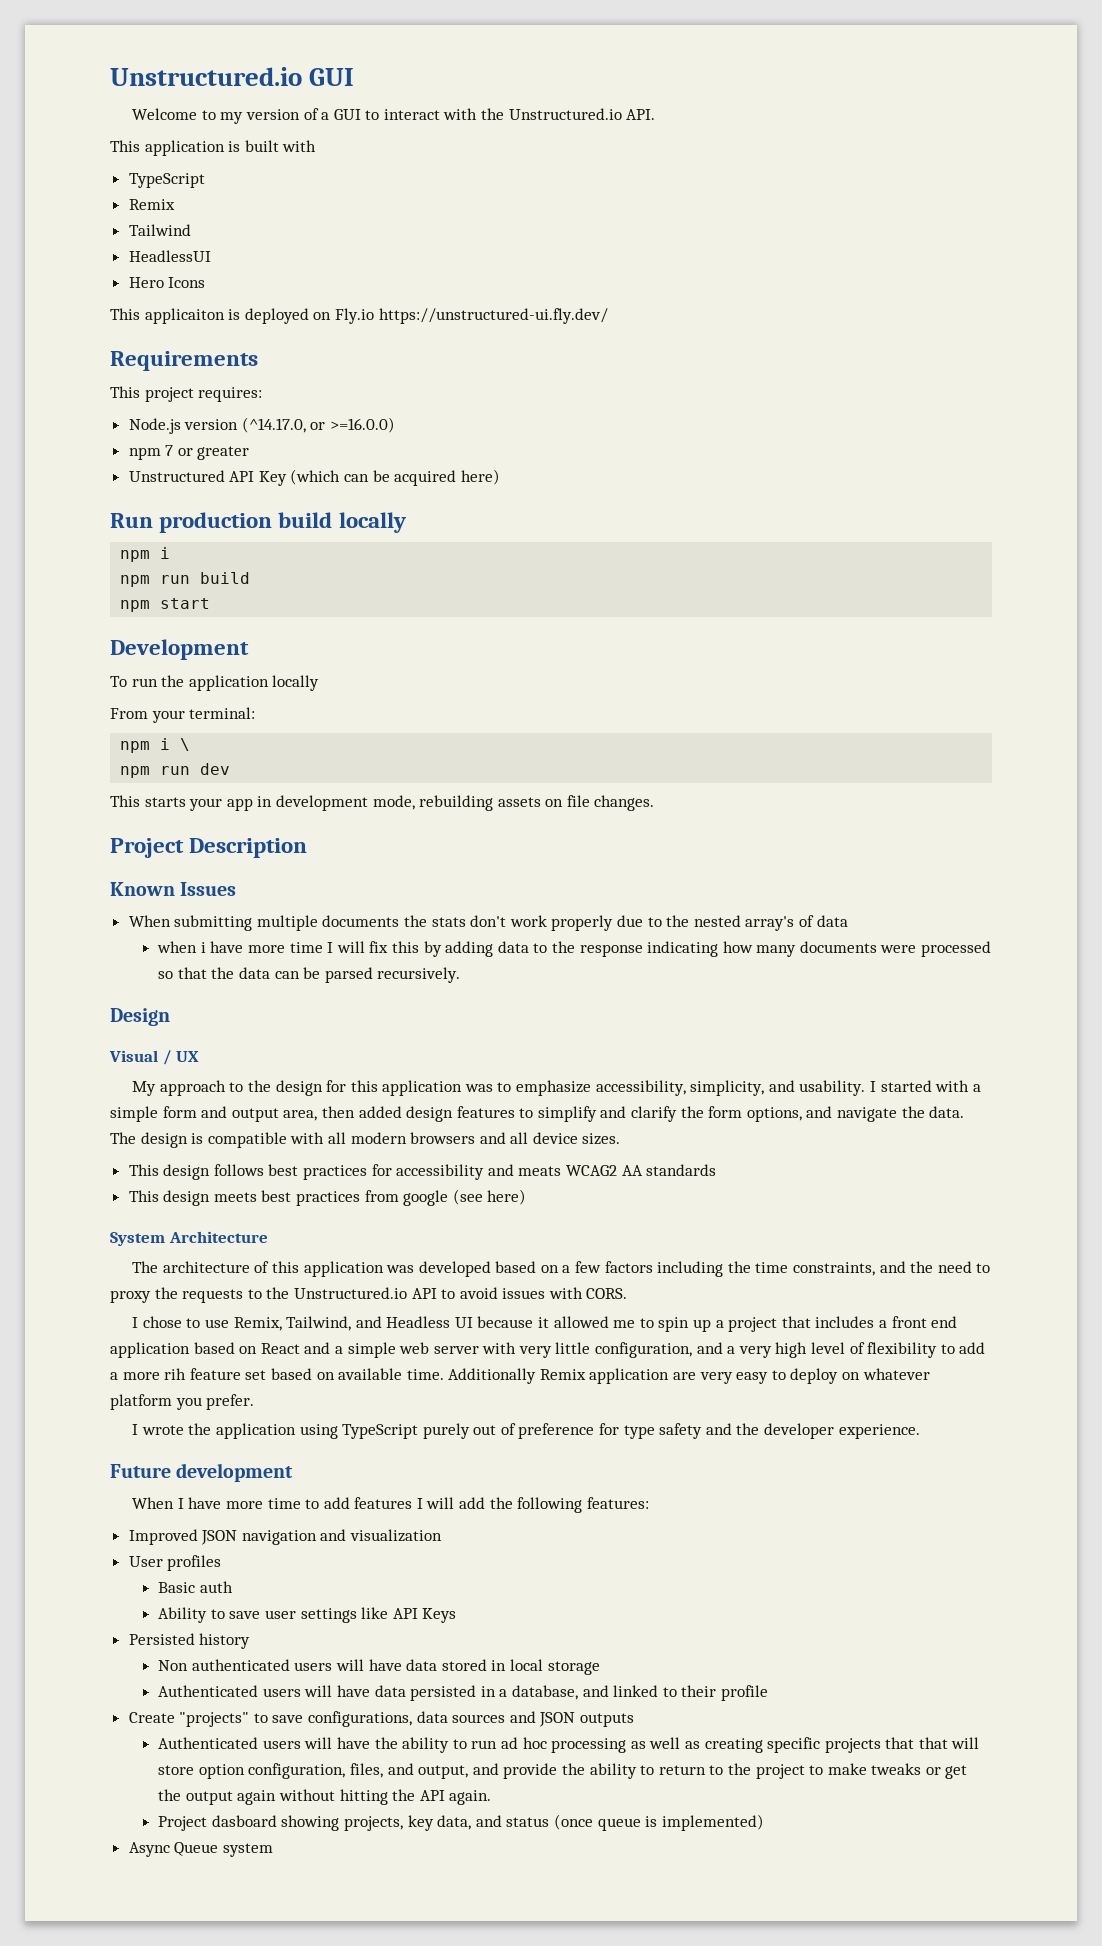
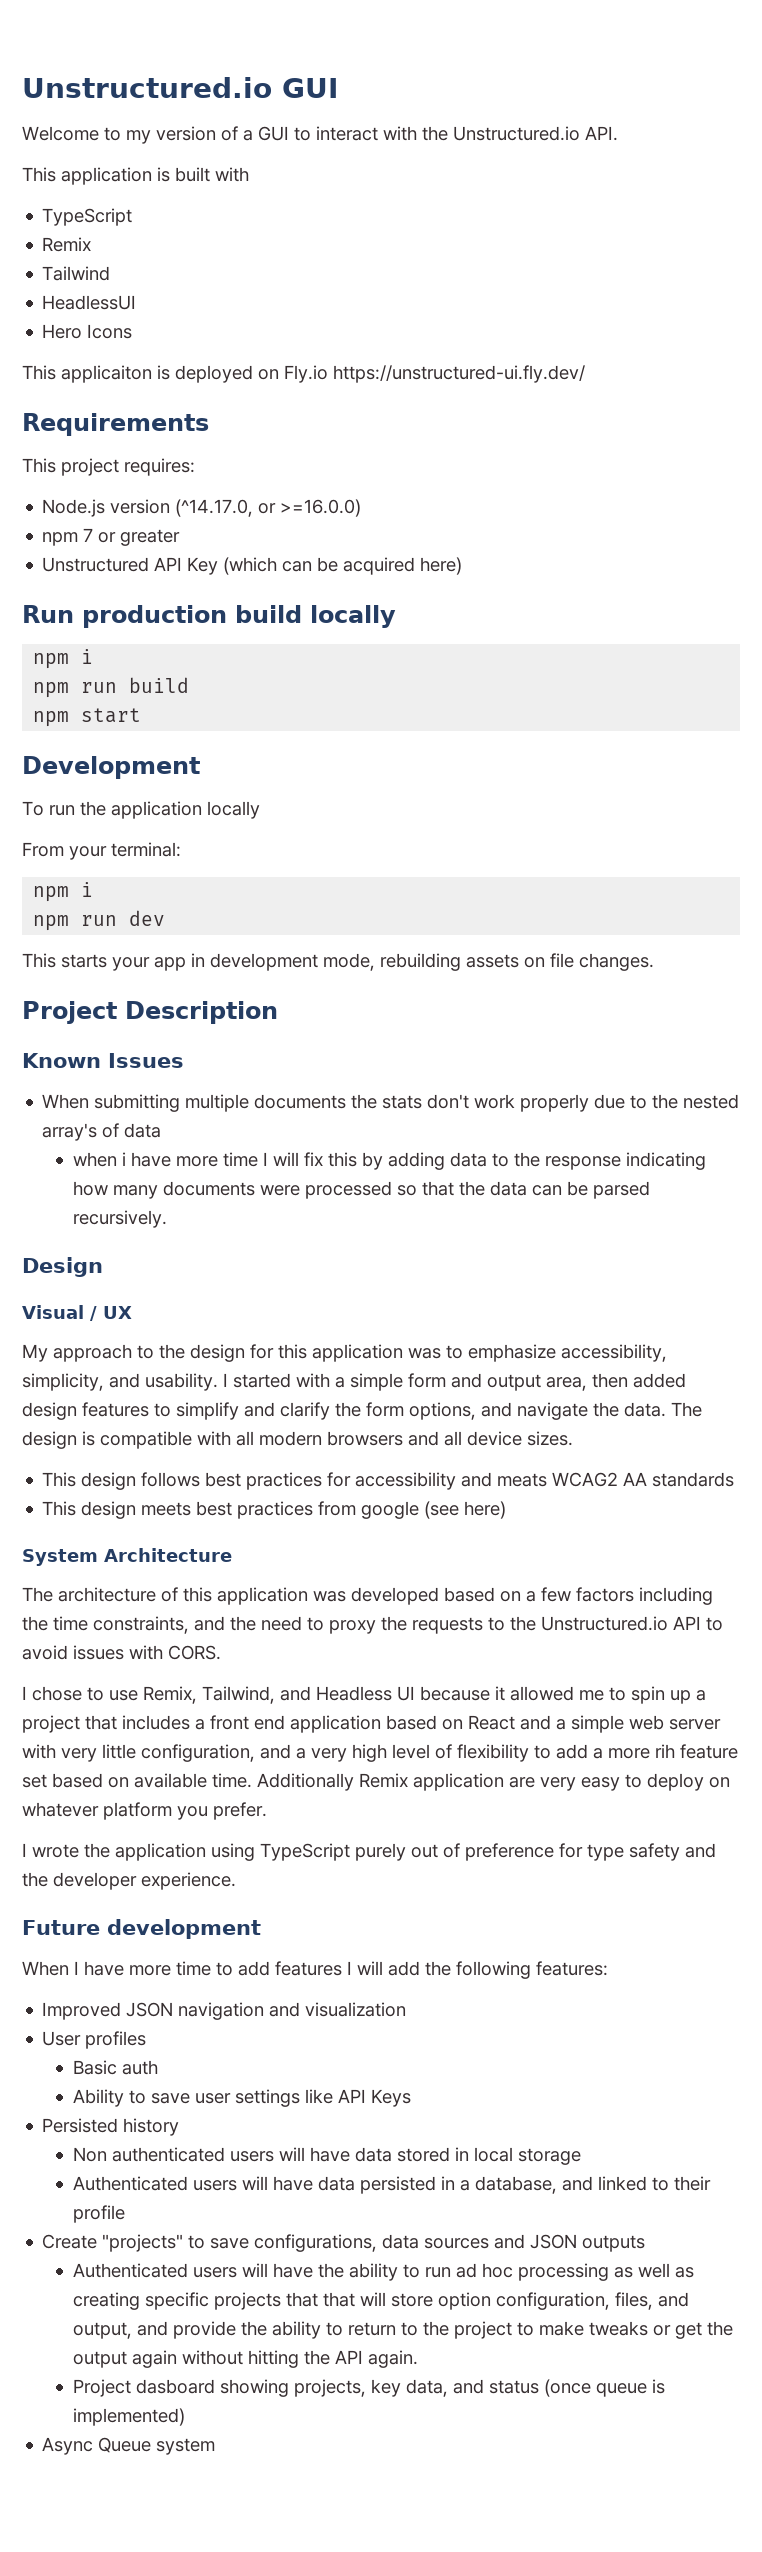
  From your terminal:
- npm i \
+ npm i

